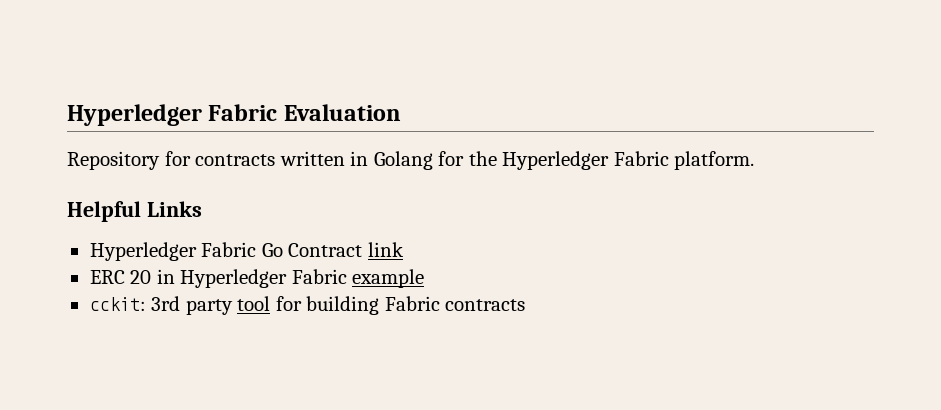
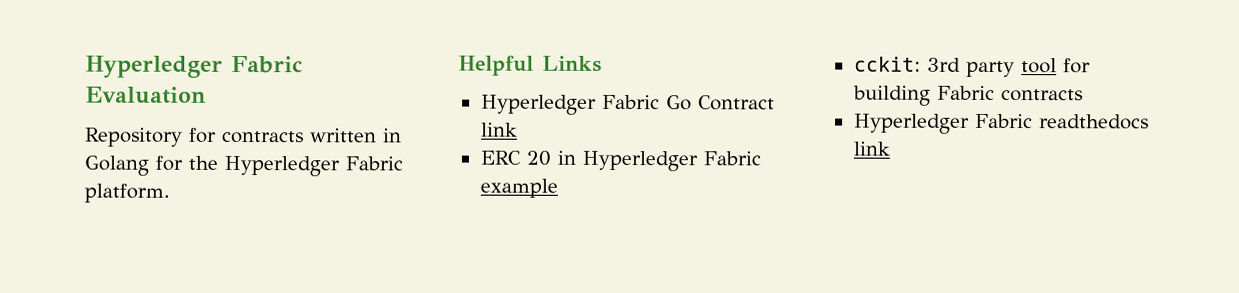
+ Hyperledger Fabric readthedocs link

